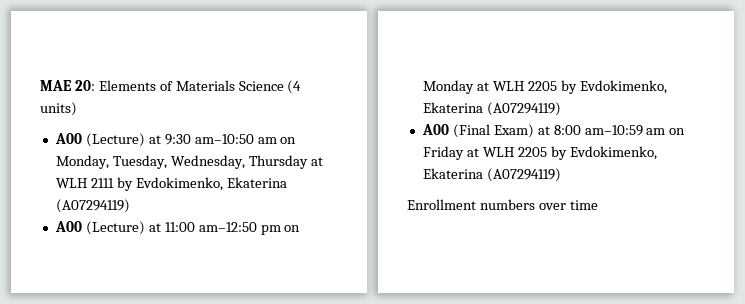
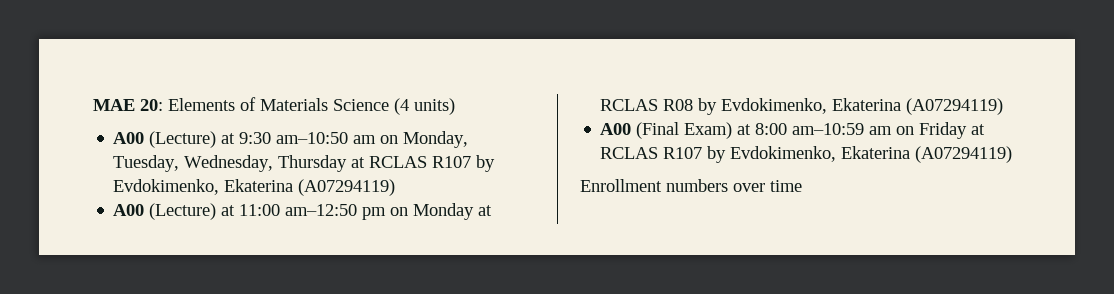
- A00 (Lecture) at 9:30 am–10:50 am on Monday, Tuesday, Wednesday, Thursday at WLH 2111 by Evdokimenko, Ekaterina (A07294119)
+ A00 (Lecture) at 9:30 am–10:50 am on Monday, Tuesday, Wednesday, Thursday at RCLAS R107 by Evdokimenko, Ekaterina (A07294119)
- A00 (Lecture) at 11:00 am–12:50 pm on Monday at WLH 2205 by Evdokimenko, Ekaterina (A07294119)
+ A00 (Lecture) at 11:00 am–12:50 pm on Monday at RCLAS R08 by Evdokimenko, Ekaterina (A07294119)
- A00 (Final Exam) at 8:00 am–10:59 am on Friday at WLH 2205 by Evdokimenko, Ekaterina (A07294119)
+ A00 (Final Exam) at 8:00 am–10:59 am on Friday at RCLAS R107 by Evdokimenko, Ekaterina (A07294119)

